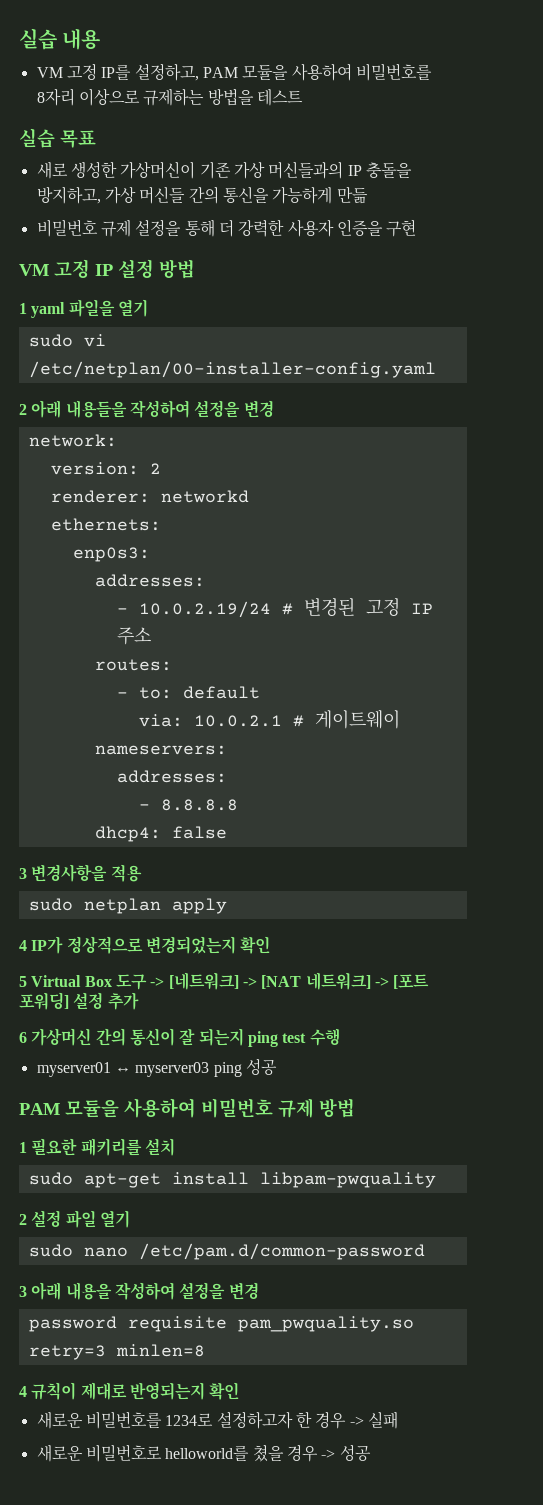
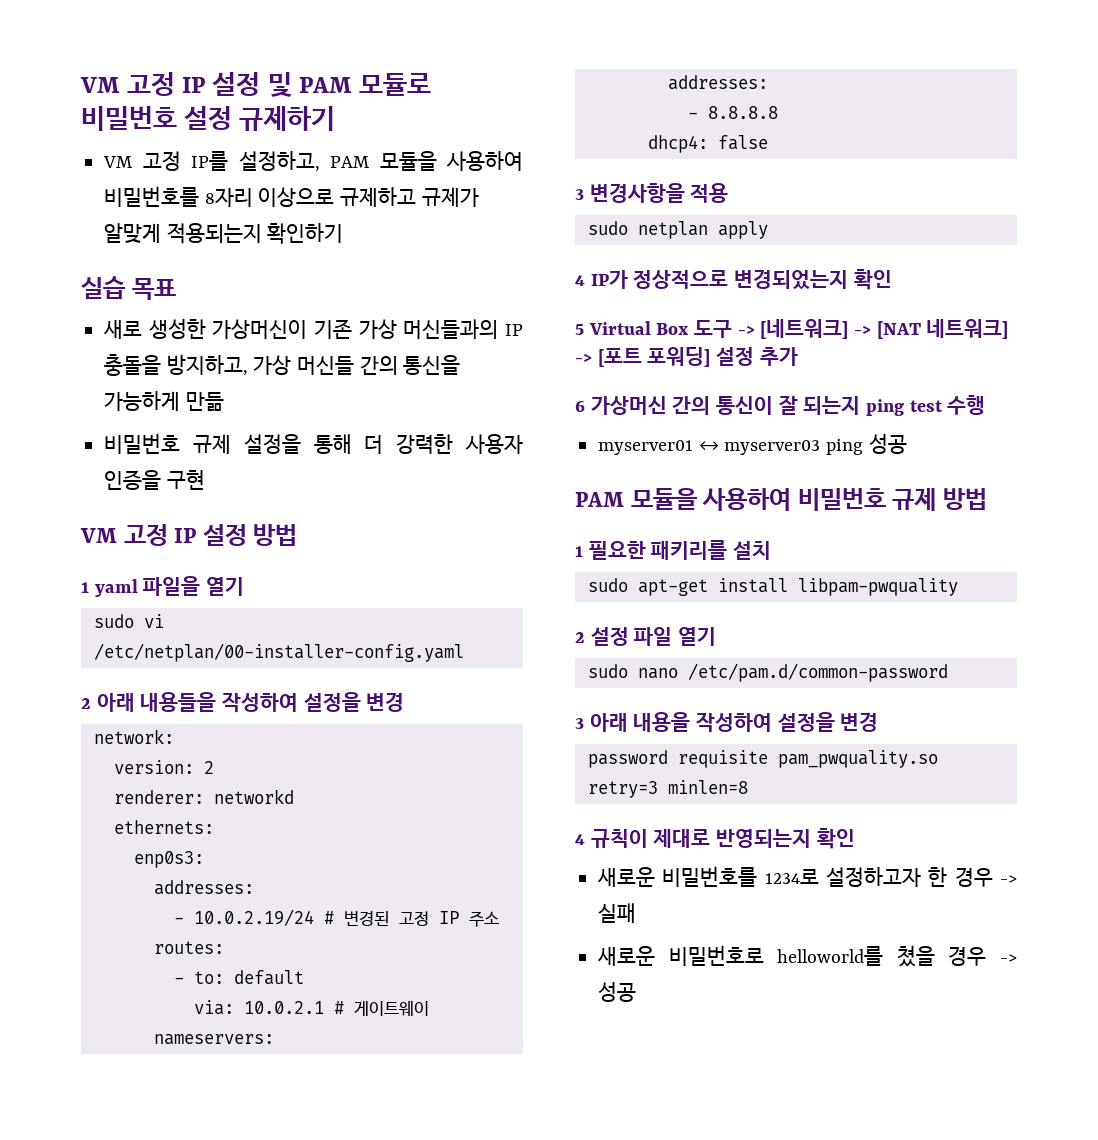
- 실습 내용
+ VM 고정 IP 설정 및 PAM 모듈로 비밀번호 설정 규제하기
- VM 고정 IP를 설정하고, PAM 모듈을 사용하여 비밀번호를 8자리 이상으로 규제하는 방법을 테스트
+ VM 고정 IP를 설정하고, PAM 모듈을 사용하여 비밀번호를 8자리 이상으로 규제하고 규제가 알맞게 적용되는지 확인하기

